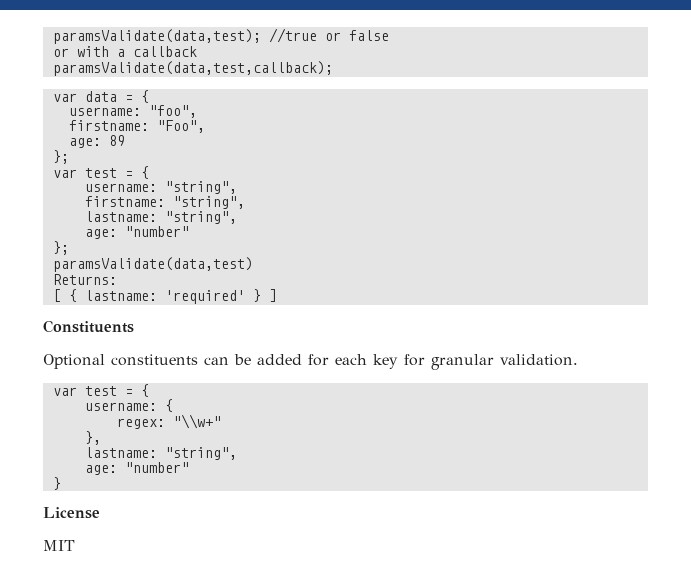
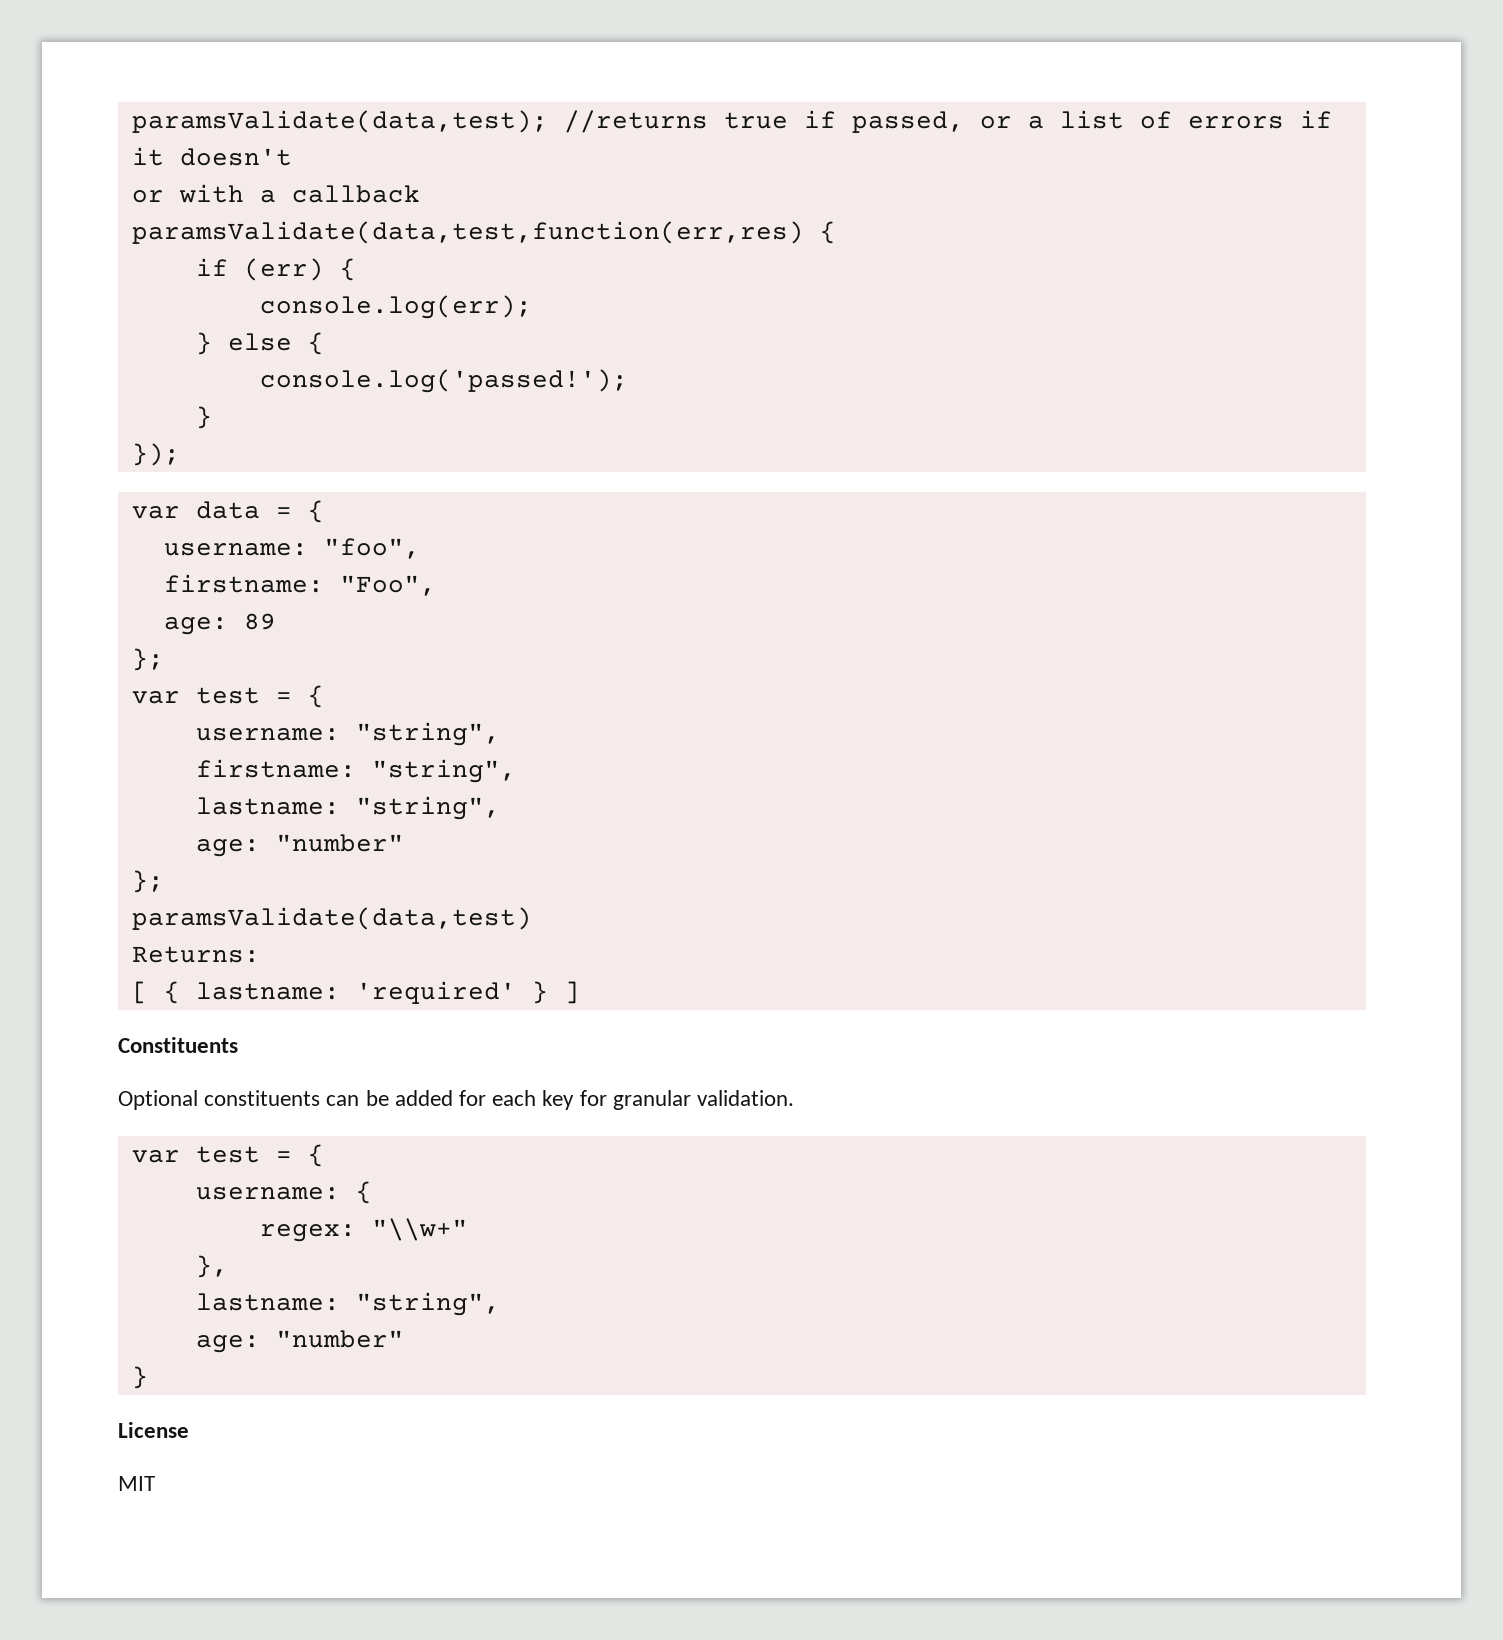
- paramsValidate(data,test); //true or false
+ paramsValidate(data,test); //returns true if passed, or a list of errors if it doesn't
  or with a callback
- paramsValidate(data,test,callback);
+ paramsValidate(data,test,function(err,res) {
+ if (err) {
+ console.log(err);
+ } else {
+ console.log('passed!');
+ }
+ });

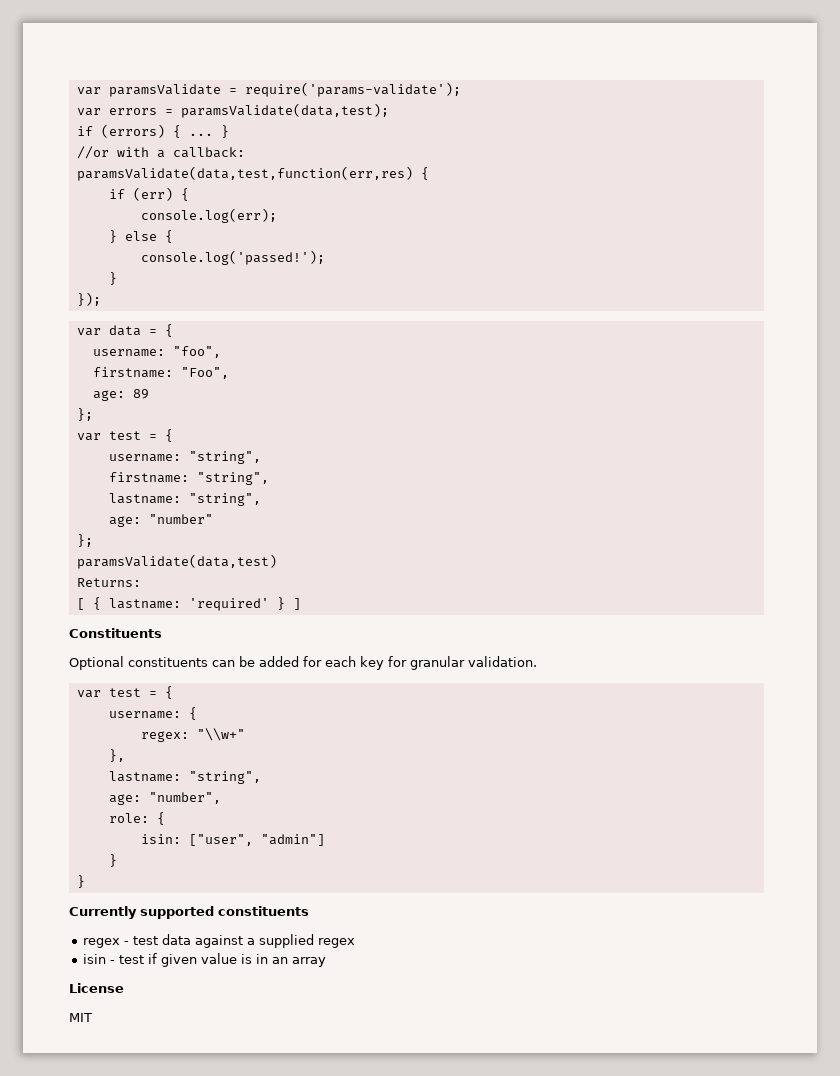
- paramsValidate(data,test); //returns true if passed, or a list of errors if it doesn't
- or with a callback
+ var paramsValidate = require('params-validate');
+ var errors = paramsValidate(data,test);
+ if (errors) { ... }
+ //or with a callback:
  },
  lastname: "string",
- age: "number"
+ age: "number",
+ role: {
+ isin: ["user", "admin"]
  }
+ }
+ Currently supported constituents
+ regex - test data against a supplied regex
+ isin - test if given value is in an array

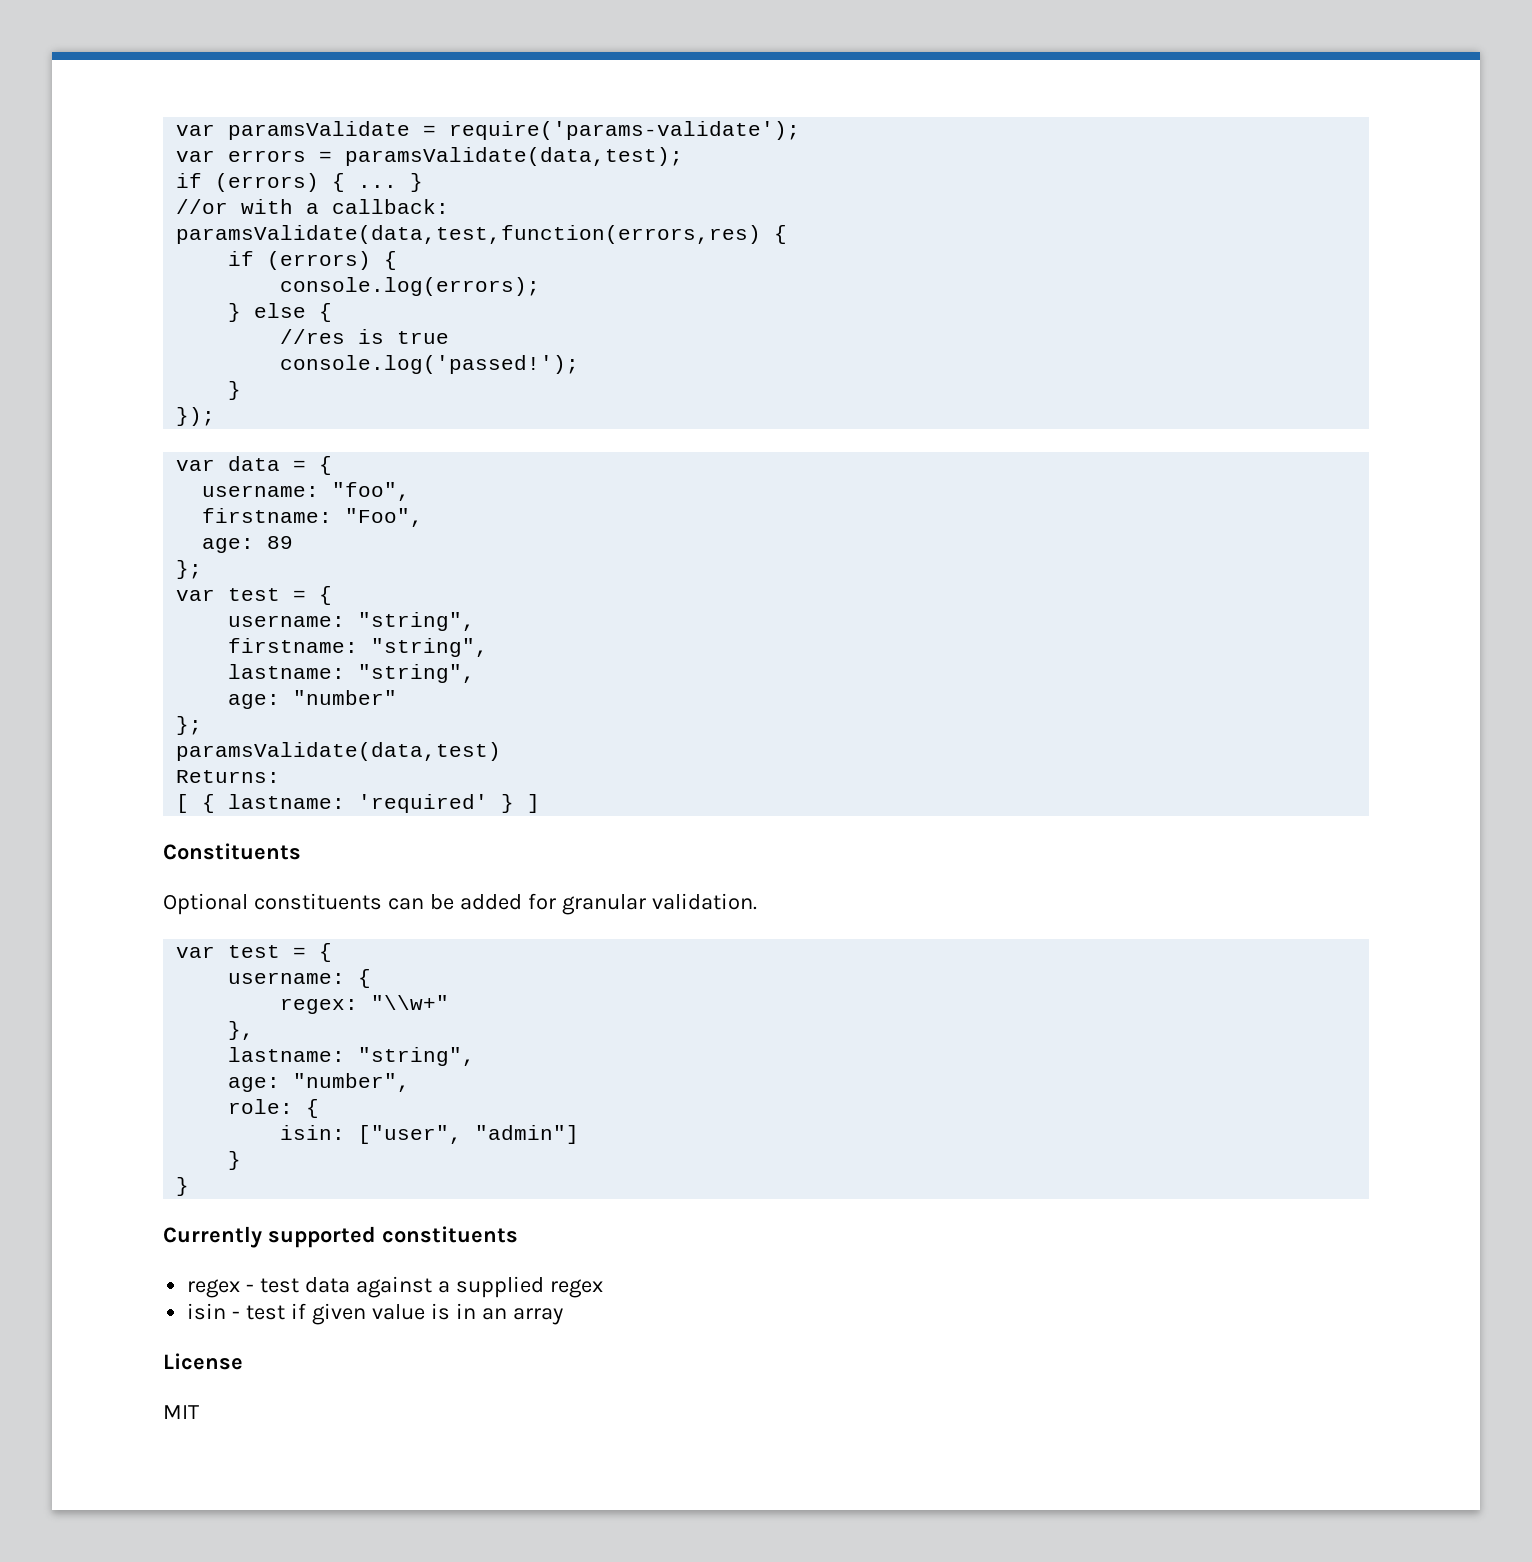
- paramsValidate(data,test,function(err,res) {
- if (err) {
- console.log(err);
+ paramsValidate(data,test,function(errors,res) {
+ if (errors) {
+ console.log(errors);
+ //res is true
- Optional constituents can be added for each key for granular validation.
+ Optional constituents can be added for granular validation.

